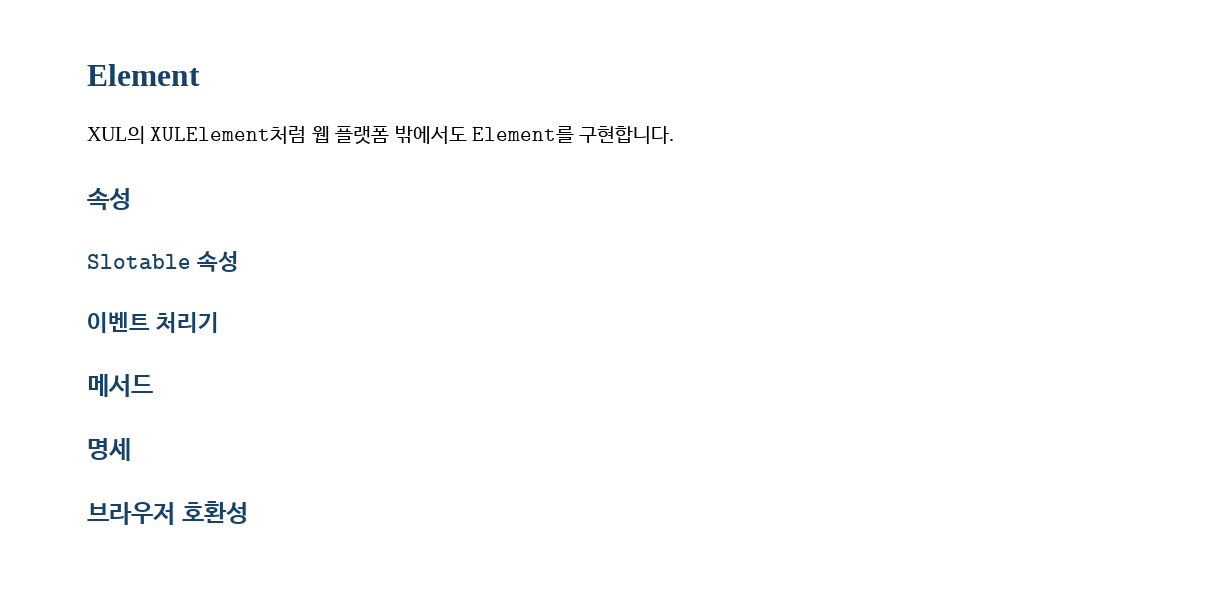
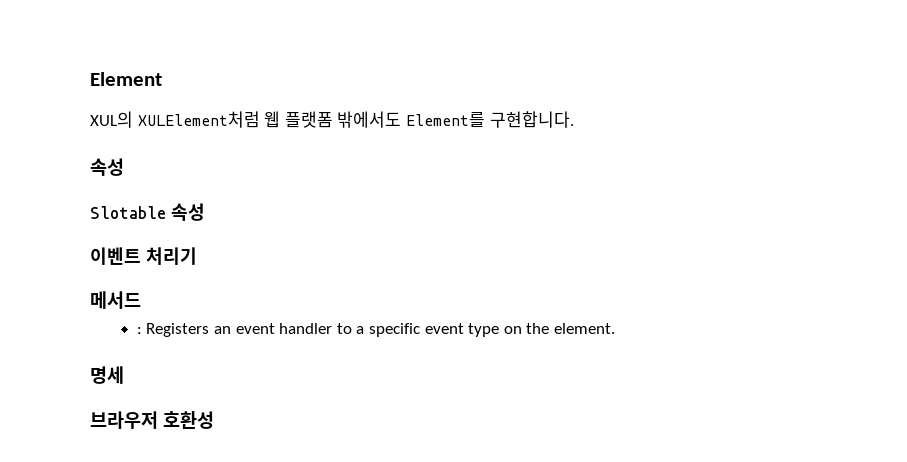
+ : Registers an event handler to a specific event type on the element.

